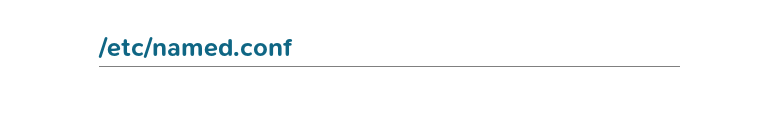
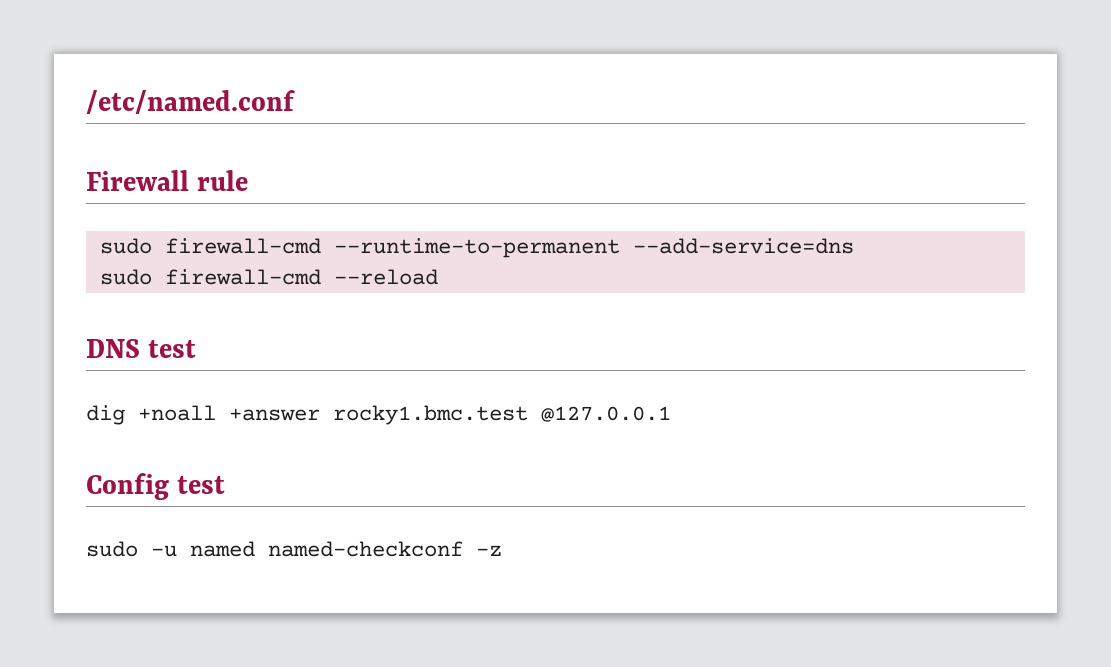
+ Firewall rule
+ sudo firewall-cmd --runtime-to-permanent --add-service=dns
+ sudo firewall-cmd --reload
+ DNS test
+ dig +noall +answer rocky1.bmc.test @127.0.0.1
+ Config test
+ sudo -u named named-checkconf -z

